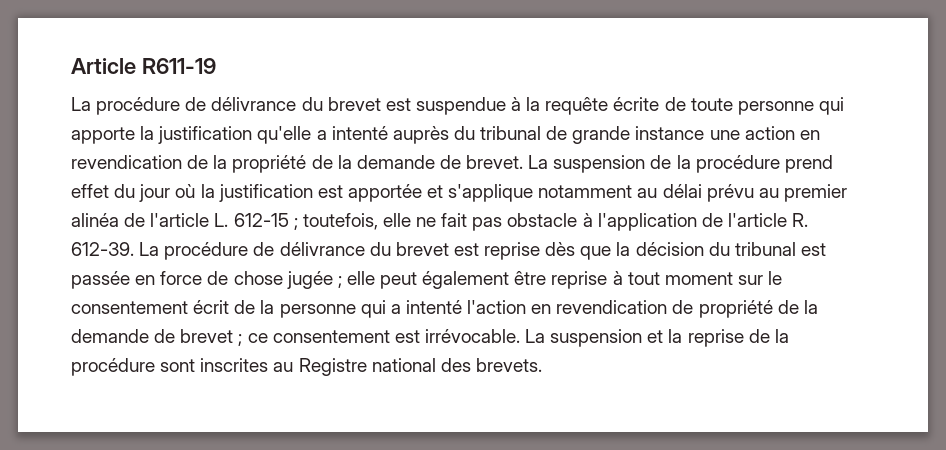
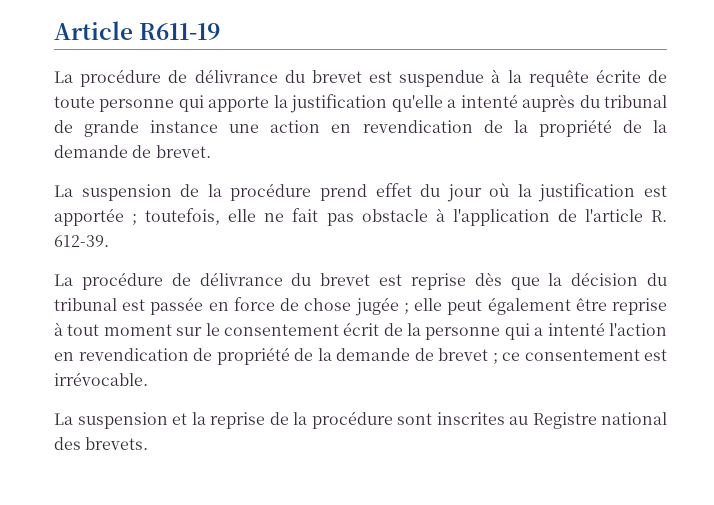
- La procédure de délivrance du brevet est suspendue à la requête écrite de toute personne qui apporte la justification qu'elle a intenté auprès du tribunal de grande instance une action en revendication de la propriété de la demande de brevet. La suspension de la procédure prend effet du jour où la justification est apportée et s'applique notamment au délai prévu au premier alinéa de l'article L. 612-15 ;
+ La procédure de délivrance du brevet est suspendue à la requête écrite de toute personne qui apporte la justification qu'elle a intenté auprès du tribunal de grande instance une action en revendication de la propriété de la demande de brevet.
+ La suspension de la procédure prend effet du jour où la justification est apportée ;
- toutefois, elle ne fait pas obstacle à l'application de l'article R. 612-39. La procédure de délivrance du brevet est reprise dès que la décision du tribunal est passée en force de chose jugée ;
+ toutefois, elle ne fait pas obstacle à l'application de l'article R. 612-39.
+ La procédure de délivrance du brevet est reprise dès que la décision du tribunal est passée en force de chose jugée ;
- ce consentement est irrévocable. La suspension et la reprise de la procédure sont inscrites au Registre national des brevets.
+ ce consentement est irrévocable.
+ La suspension et la reprise de la procédure sont inscrites au Registre national des brevets.

